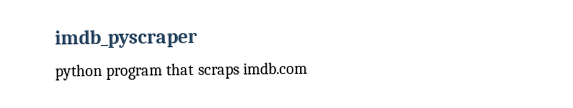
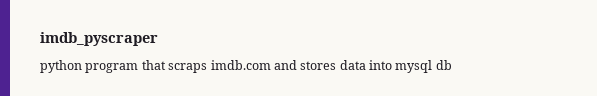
- python program that scraps imdb.com
+ python program that scraps imdb.com and stores data into mysql db

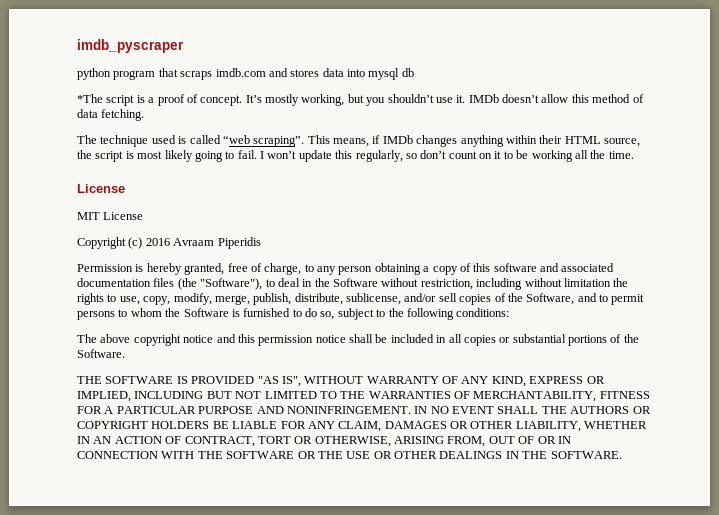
+ *The script is a proof of concept. It’s mostly working, but you shouldn’t use it. IMDb doesn’t allow this method of data fetching.
+ The technique used is called “web scraping”. This means, if IMDb changes anything within their HTML source, the script is most likely going to fail. I won’t update this regularly, so don’t count on it to be working all the time.
+ License
+ MIT License
+ Copyright (c) 2016 Avraam Piperidis
+ Permission is hereby granted, free of charge, to any person obtaining a copy of this software and associated documentation files (the "Software"), to deal in the Software without restriction, including without limitation the rights to use, copy, modify, merge, publish, distribute, sublicense, and/or sell copies of the Software, and to permit persons to whom the Software is furnished to do so, subject to the following conditions:
+ The above copyright notice and this permission notice shall be included in all copies or substantial portions of the Software.
+ THE SOFTWARE IS PROVIDED "AS IS", WITHOUT WARRANTY OF ANY KIND, EXPRESS OR IMPLIED, INCLUDING BUT NOT LIMITED TO THE WARRANTIES OF MERCHANTABILITY, FITNESS FOR A PARTICULAR PURPOSE AND NONINFRINGEMENT. IN NO EVENT SHALL THE AUTHORS OR COPYRIGHT HOLDERS BE LIABLE FOR ANY CLAIM, DAMAGES OR OTHER LIABILITY, WHETHER IN AN ACTION OF CONTRACT, TORT OR OTHERWISE, ARISING FROM, OUT OF OR IN CONNECTION WITH THE SOFTWARE OR THE USE OR OTHER DEALINGS IN THE SOFTWARE.

